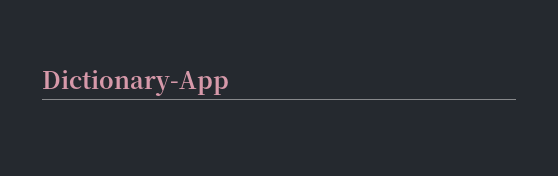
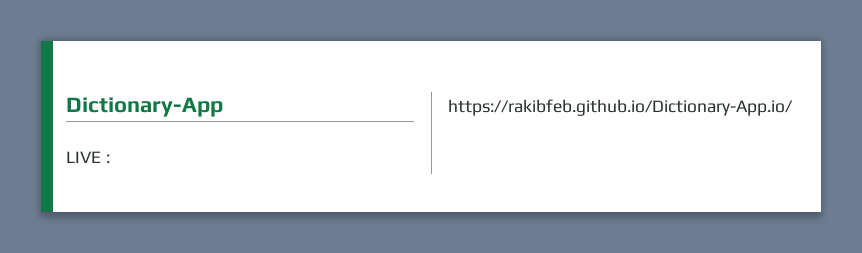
+ LIVE : https://rakibfeb.github.io/Dictionary-App.io/

